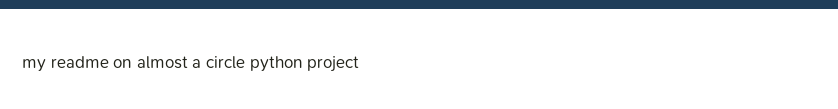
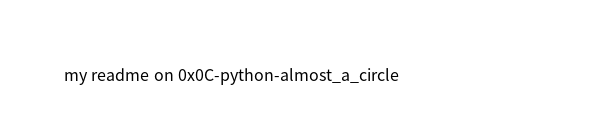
- my readme on almost a circle python project
+ my readme on 0x0C-python-almost_a_circle

